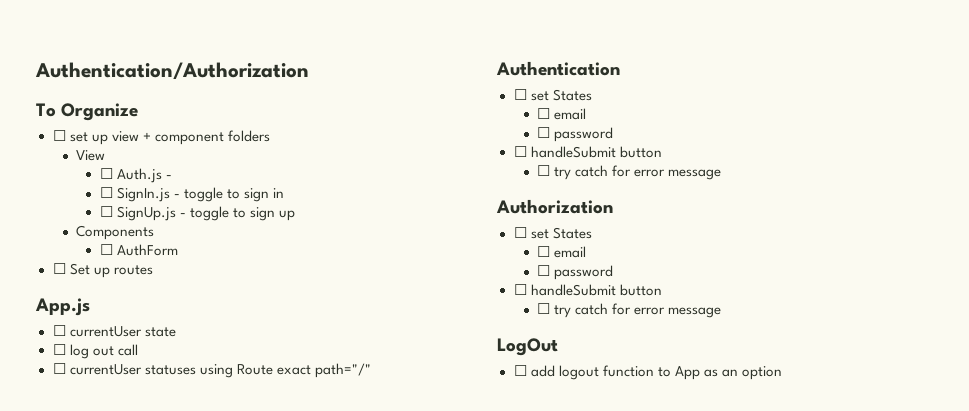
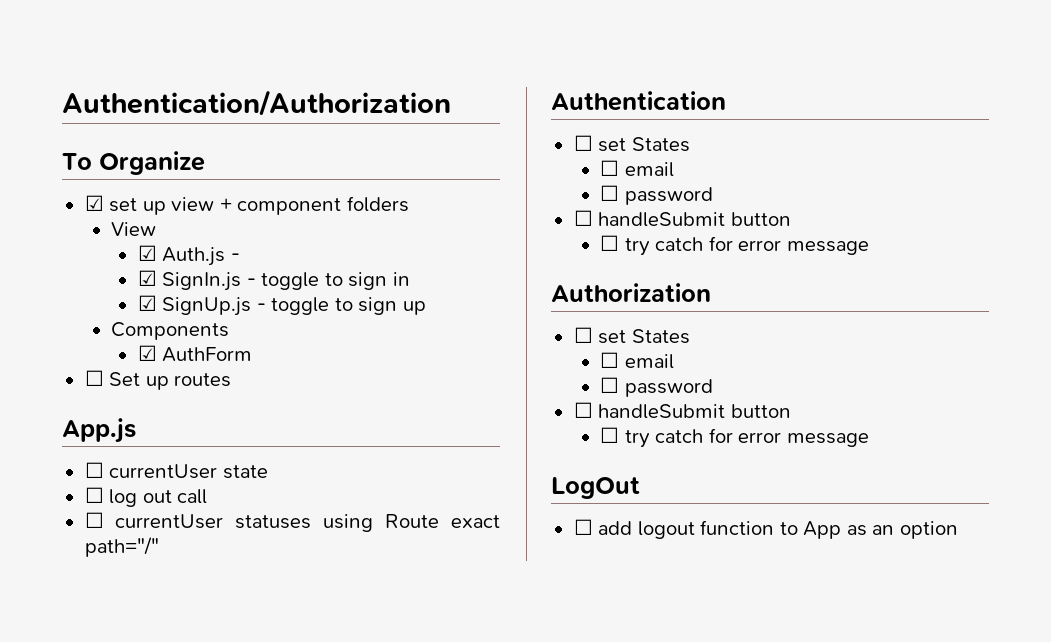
- ☐ set up view + component folders
+ ☑ set up view + component folders
- ☐ Auth.js -
+ ☑ Auth.js -
- ☐ SignIn.js - toggle to sign in
+ ☑ SignIn.js - toggle to sign in
- ☐ SignUp.js - toggle to sign up
+ ☑ SignUp.js - toggle to sign up
- ☐ AuthForm
+ ☑ AuthForm

